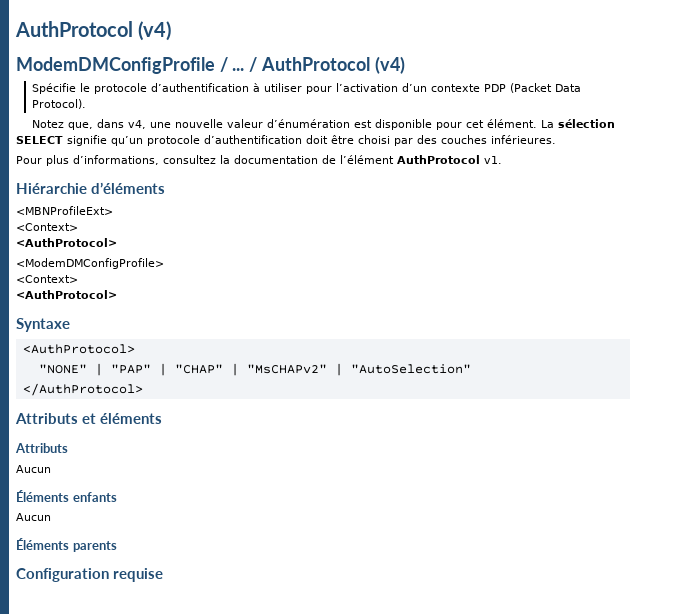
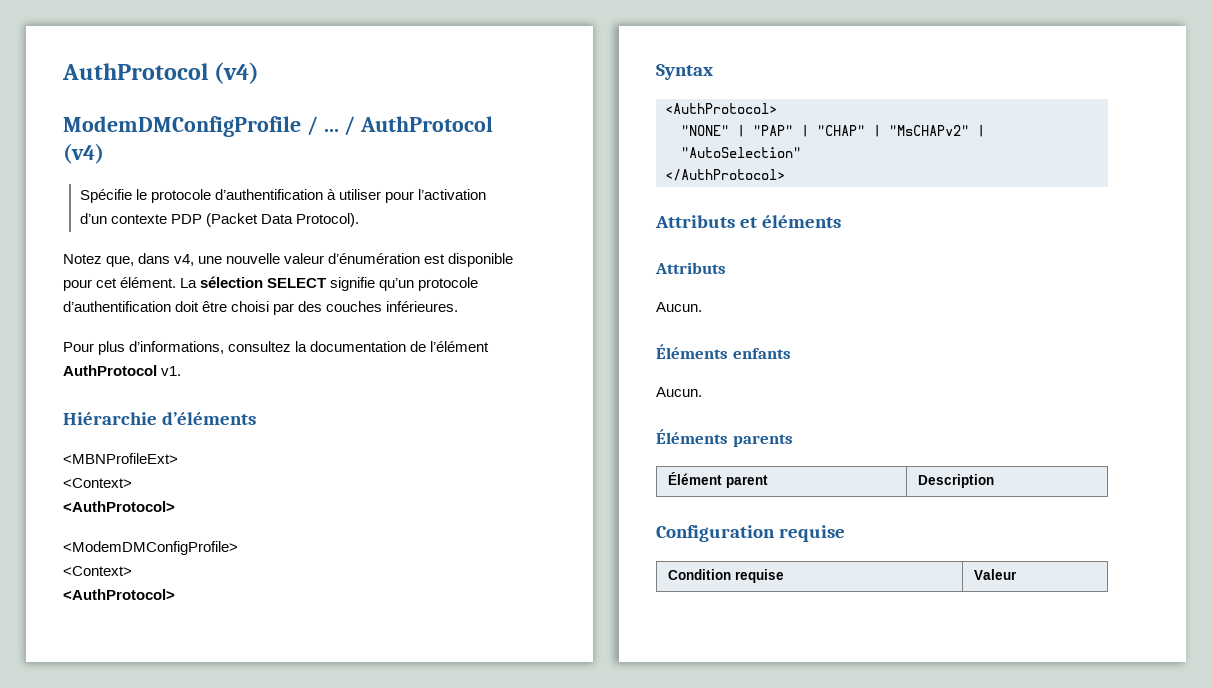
- Syntaxe
+ Syntax
  Attributs et éléments
  Attributs
- Aucun
+ Aucun.
  Éléments enfants
- Aucun
+ Aucun.
+ Élément parent | Description
+ Condition requise | Valeur

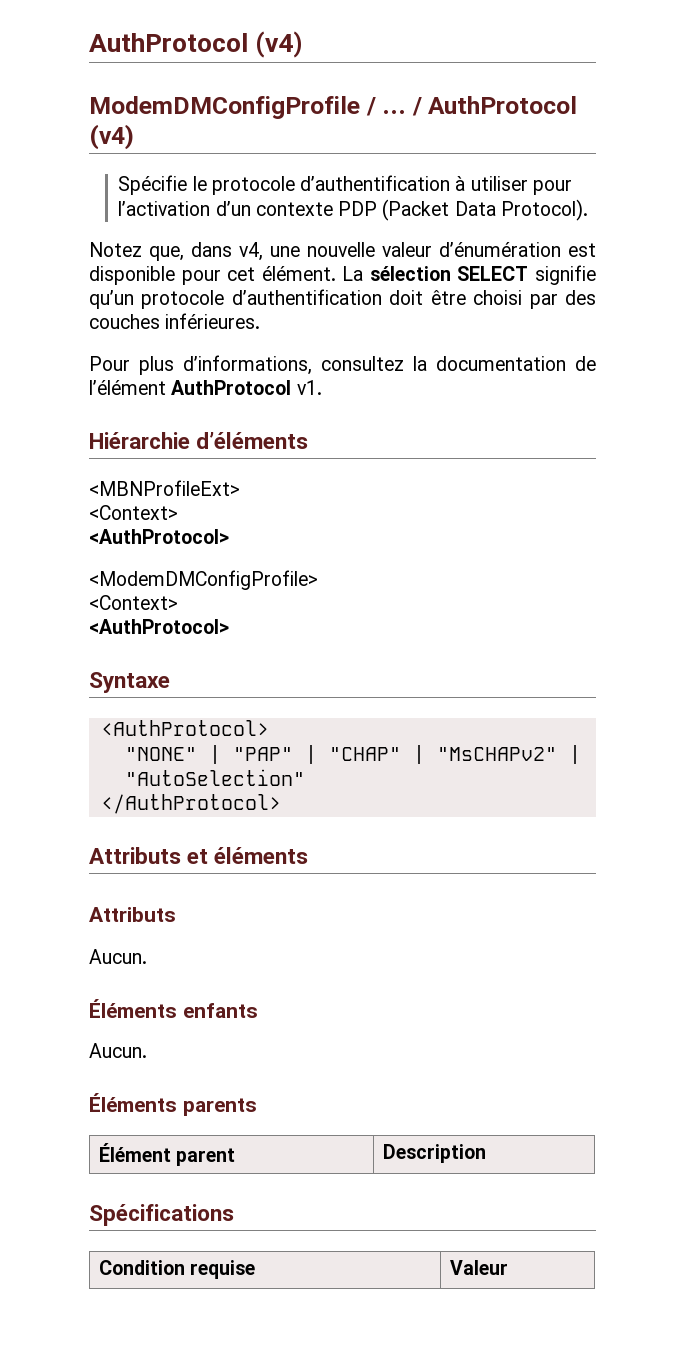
- Syntax
+ Syntaxe
- Configuration requise
+ Spécifications

